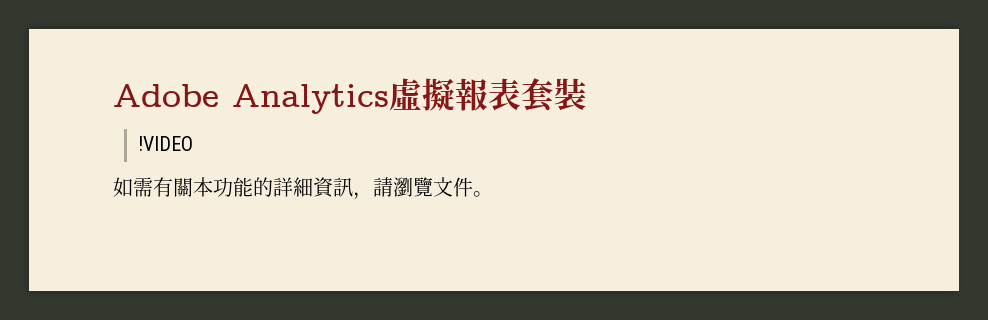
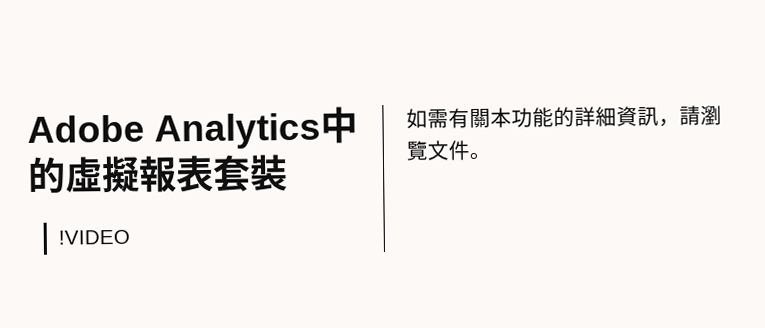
- Adobe Analytics虛擬報表套裝
+ Adobe Analytics中的虛擬報表套裝

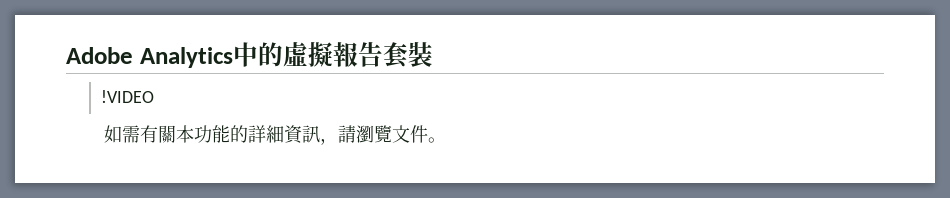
- Adobe Analytics中的虛擬報表套裝
+ Adobe Analytics中的虛擬報告套裝

